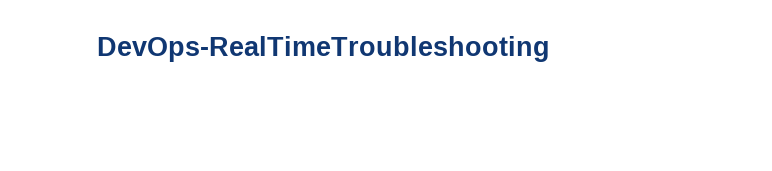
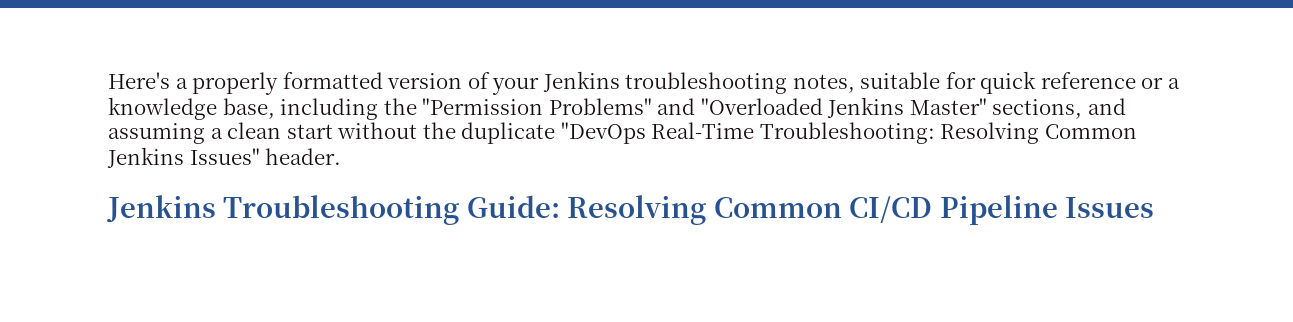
- DevOps-RealTimeTroubleshooting
+ Here's a properly formatted version of your Jenkins troubleshooting notes, suitable for quick reference or a knowledge base, including the "Permission Problems" and "Overloaded Jenkins Master" sections, and assuming a clean start without the duplicate "DevOps Real-Time Troubleshooting: Resolving Common Jenkins Issues" header.
+ Jenkins Troubleshooting Guide: Resolving Common CI/CD Pipeline Issues

